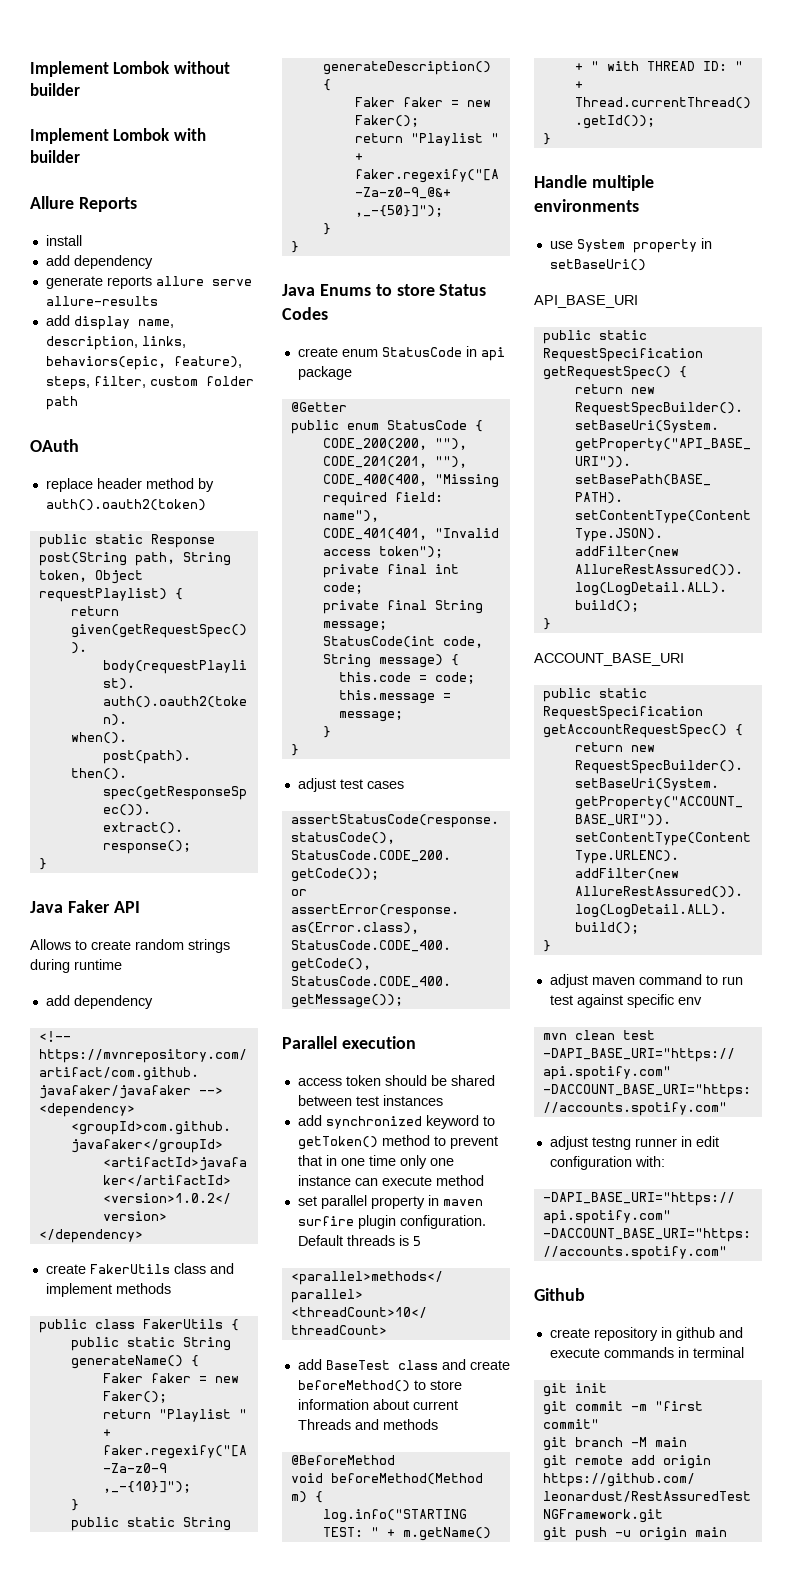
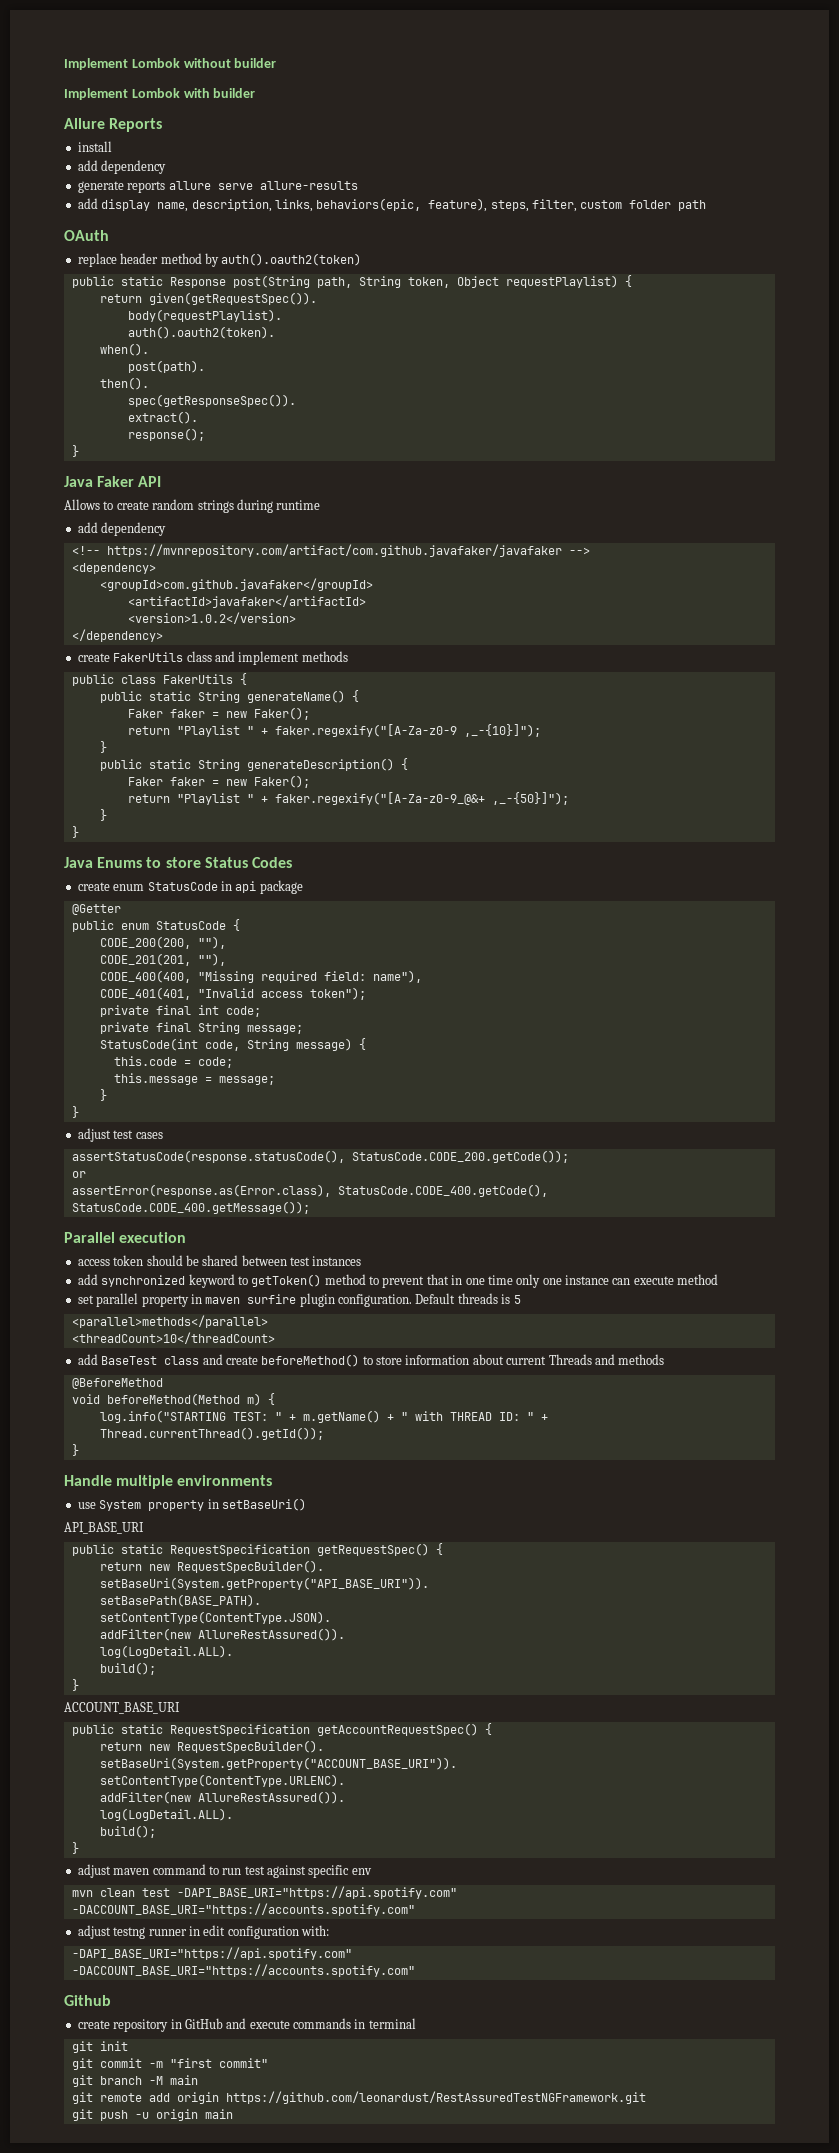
- create repository in github and execute commands in terminal
+ create repository in GitHub and execute commands in terminal

